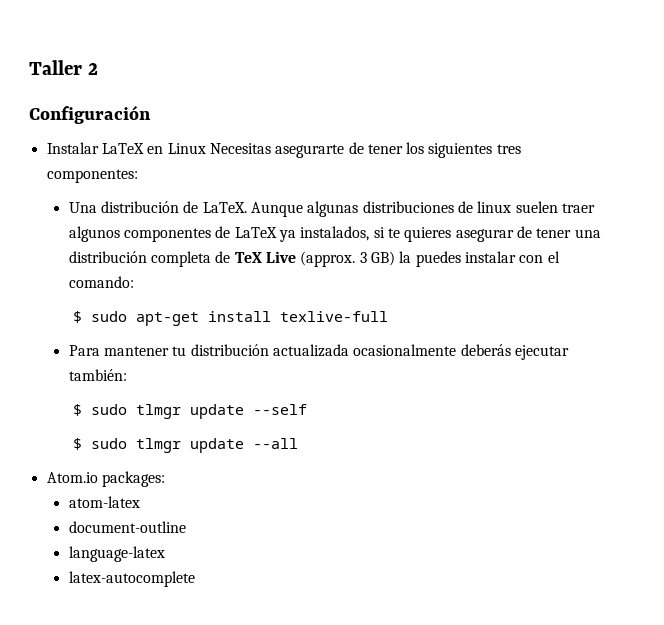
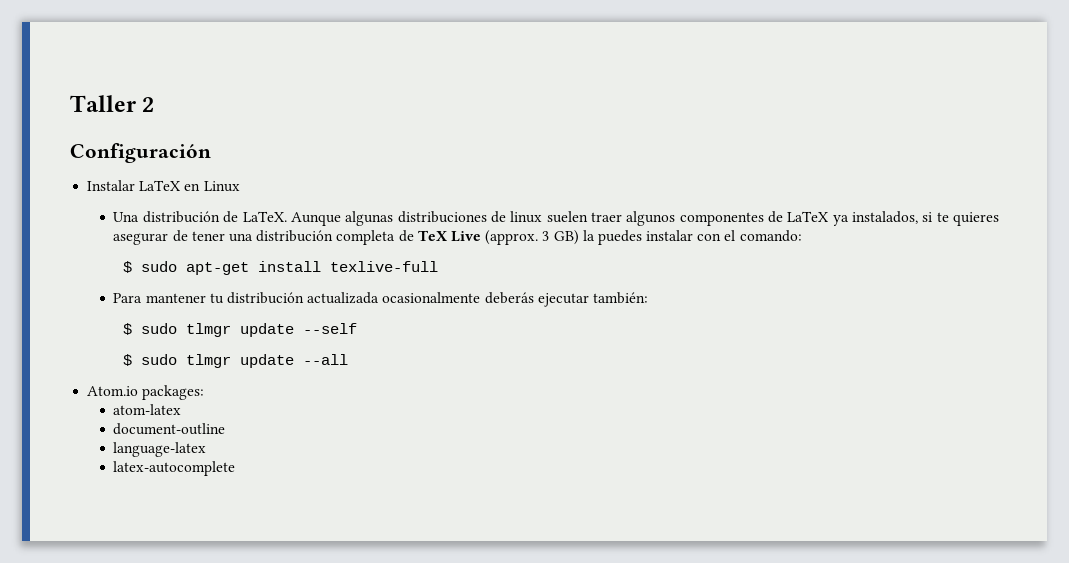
- Instalar LaTeX en Linux Necesitas asegurarte de tener los siguientes tres componentes:
+ Instalar LaTeX en Linux

